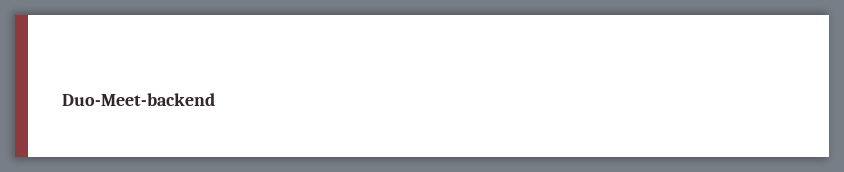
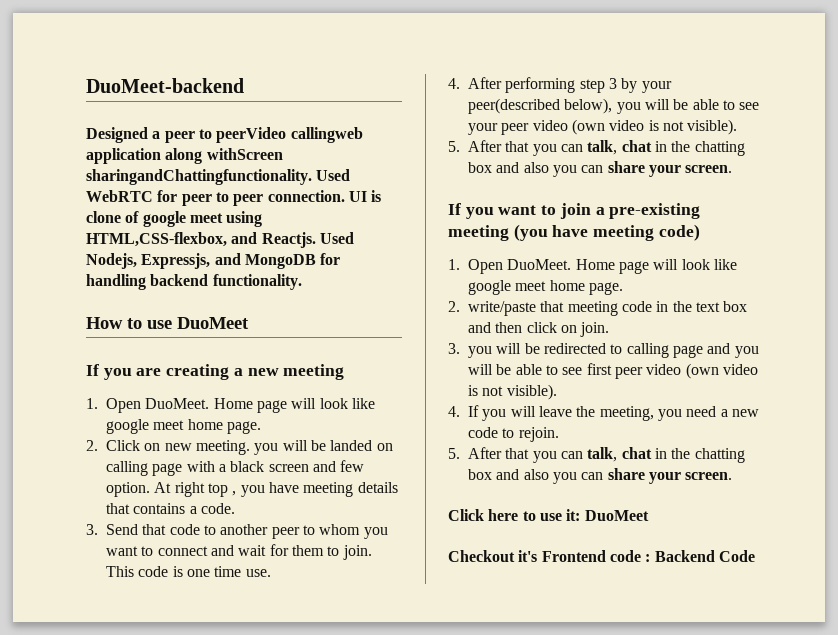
- Duo-Meet-backend
+ DuoMeet-backend
+ Designed a peer to peerVideo callingweb application along withScreen sharingandChattingfunctionality. Used WebRTC for peer to peer connection. UI is clone of google meet using HTML,CSS-flexbox, and Reactjs. Used Nodejs, Expressjs, and MongoDB for handling backend functionality.
+ How to use DuoMeet
+ If you are creating a new meeting
+ 1. Open DuoMeet. Home page will look like google meet home page.
+ 2. Click on new meeting. you will be landed on calling page with a black screen and few option. At right top , you have meeting details that contains a code.
+ 3. Send that code to another peer to whom you want to connect and wait for them to join. This code is one time use.
+ 4. After performing step 3 by your peer(described below), you will be able to see your peer video (own video is not visible).
+ 5. After that you can talk, chat in the chatting box and also you can share your screen.
+ If you want to join a pre-existing meeting (you have meeting code)
+ 1. Open DuoMeet. Home page will look like google meet home page.
+ 2. write/paste that meeting code in the text box and then click on join.
+ 3. you will be redirected to calling page and you will be able to see first peer video (own video is not visible).
+ 4. If you will leave the meeting, you need a new code to rejoin.
+ 5. After that you can talk, chat in the chatting box and also you can share your screen.
+ Click here to use it: DuoMeet
+ Checkout it's Frontend code : Backend Code

